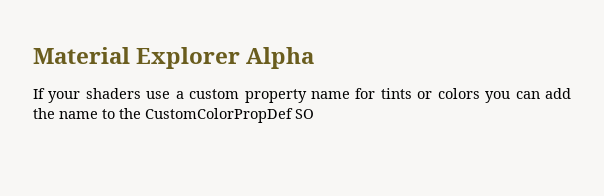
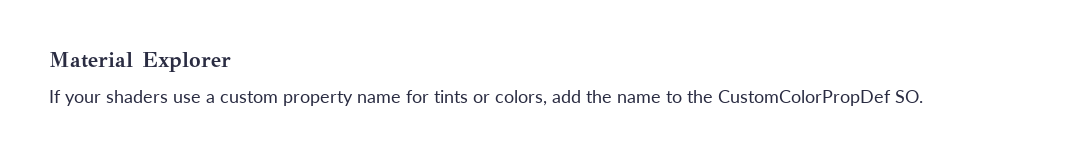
- Material Explorer Alpha
+ Material Explorer
- If your shaders use a custom property name for tints or colors you can add the name to the CustomColorPropDef SO
+ If your shaders use a custom property name for tints or colors, add the name to the CustomColorPropDef SO.

